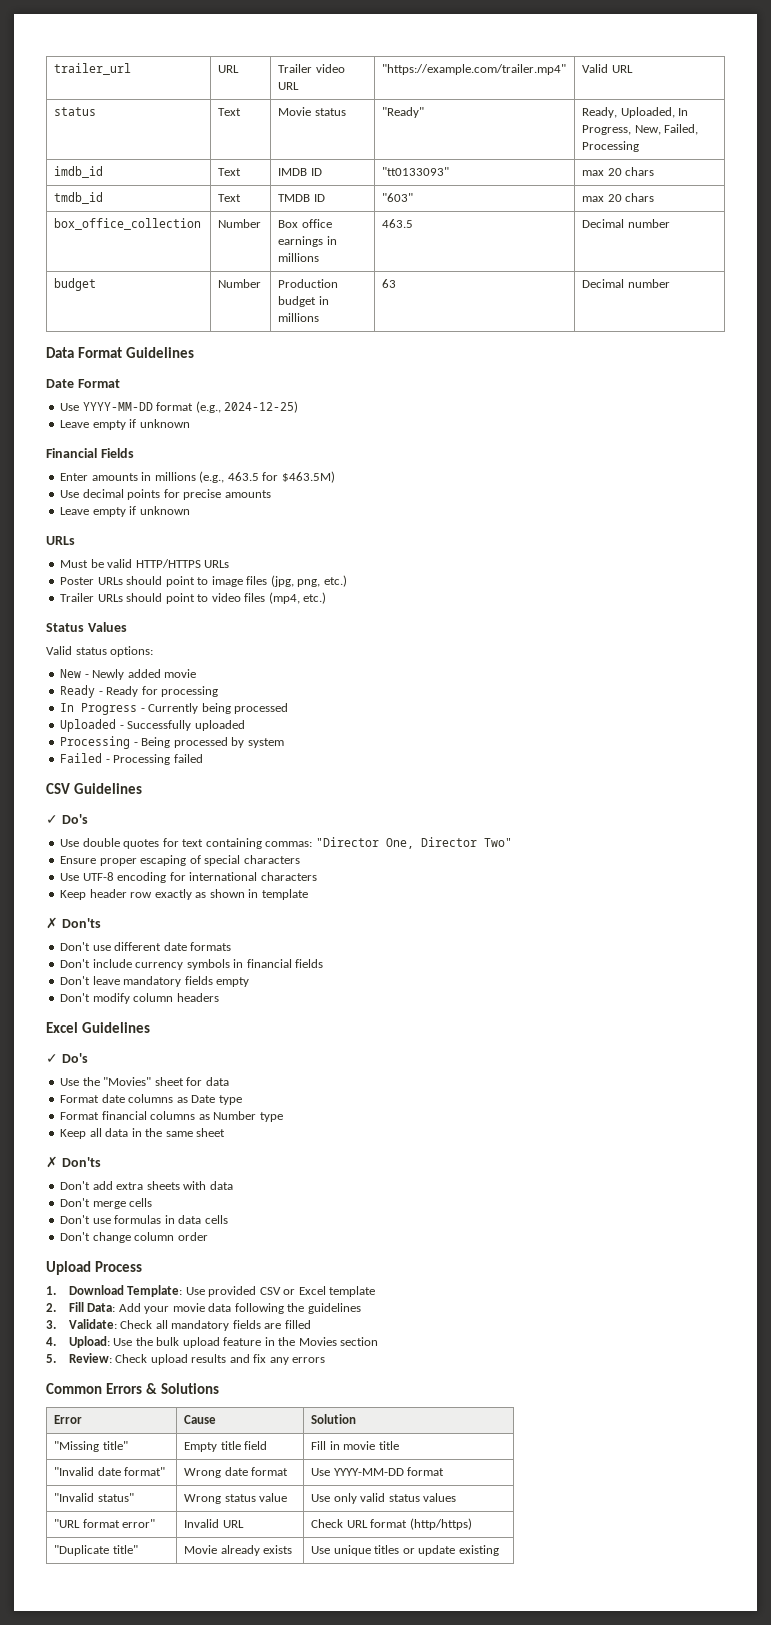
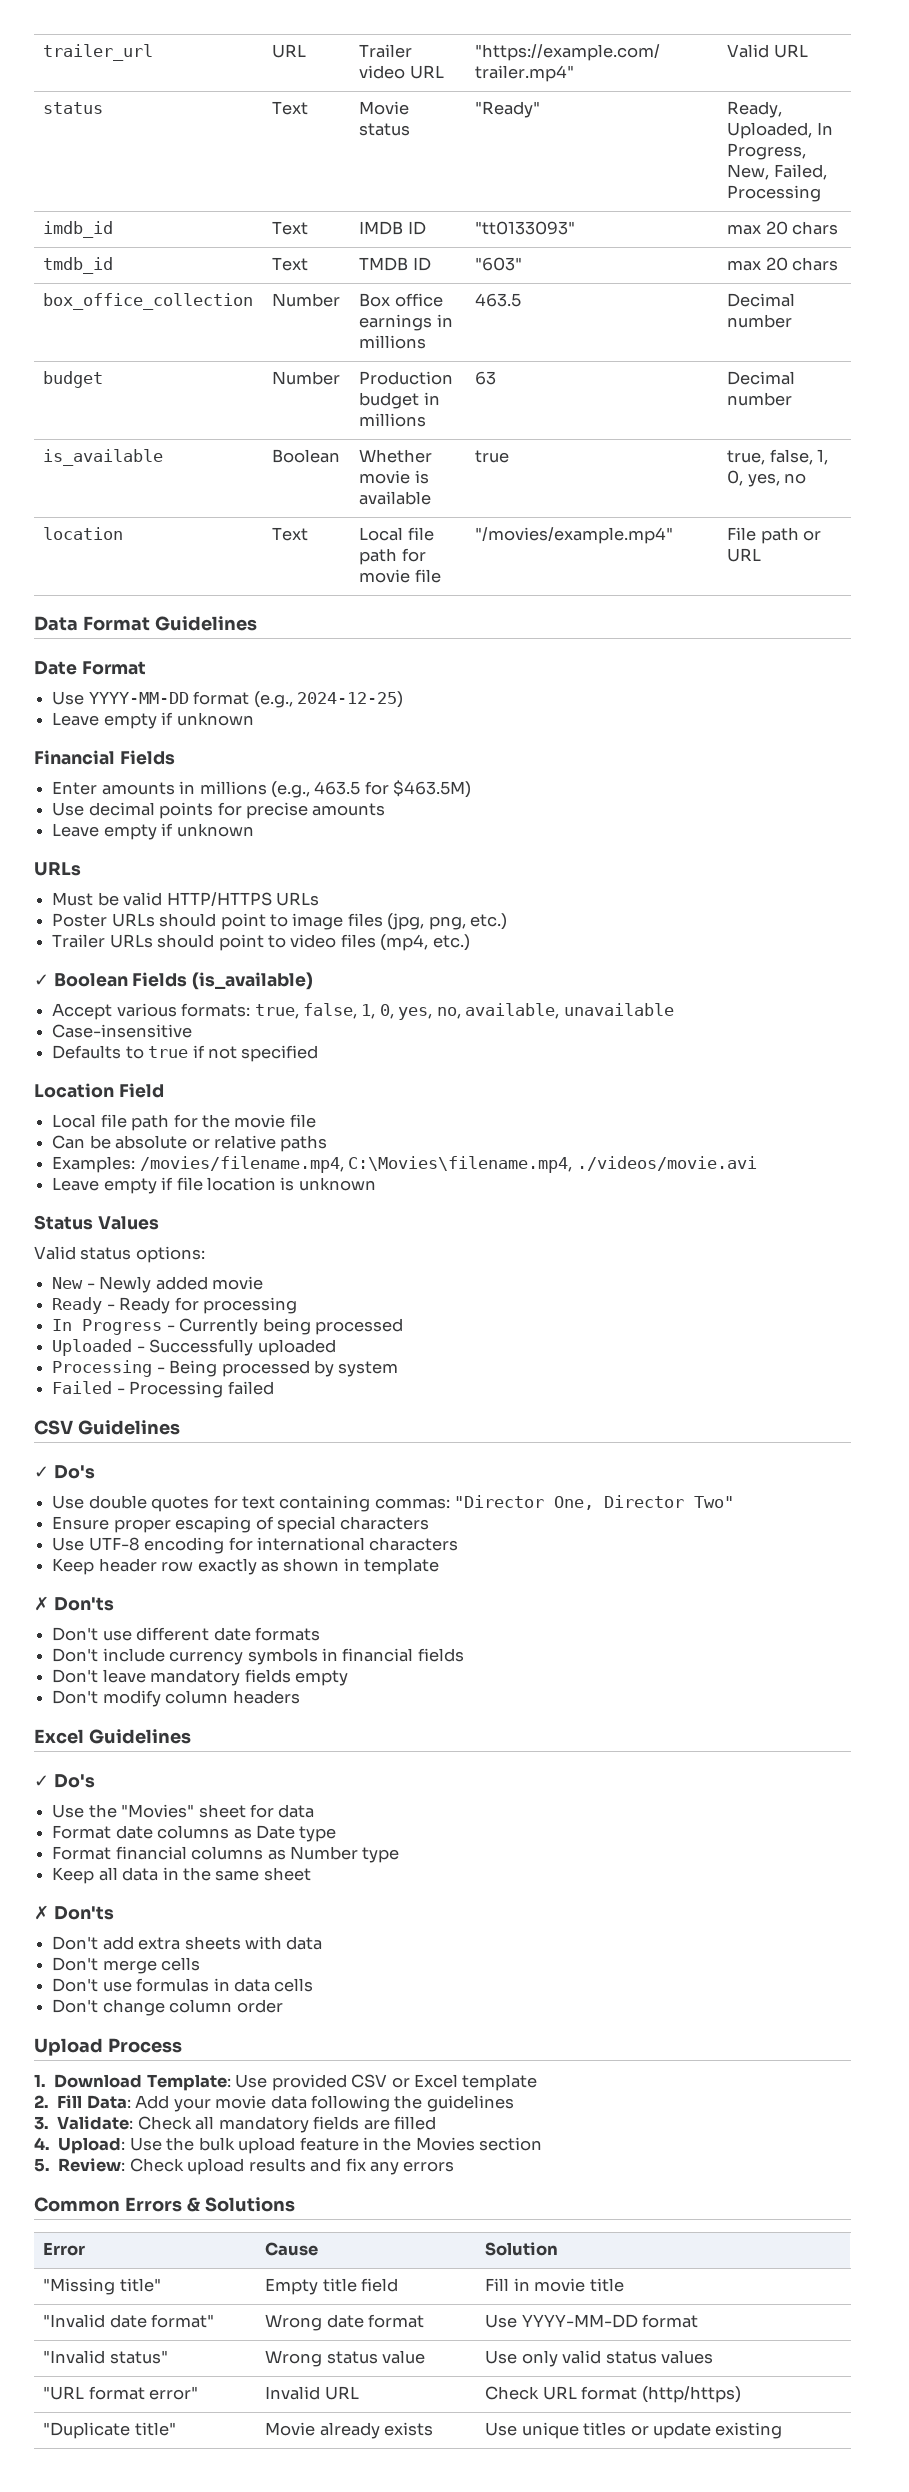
+ is_available | Boolean | Whether movie is available | true | true, false, 1, 0, yes, no
+ location | Text | Local file path for movie file | "/movies/example.mp4" | File path or URL
+ ✓ Boolean Fields (is_available)
+ Accept various formats: true, false, 1, 0, yes, no, available, unavailable
+ Case-insensitive
+ Defaults to true if not specified
+ Location Field
+ Local file path for the movie file
+ Can be absolute or relative paths
+ Examples: /movies/filename.mp4, C:\Movies\filename.mp4, ./videos/movie.avi
+ Leave empty if file location is unknown

